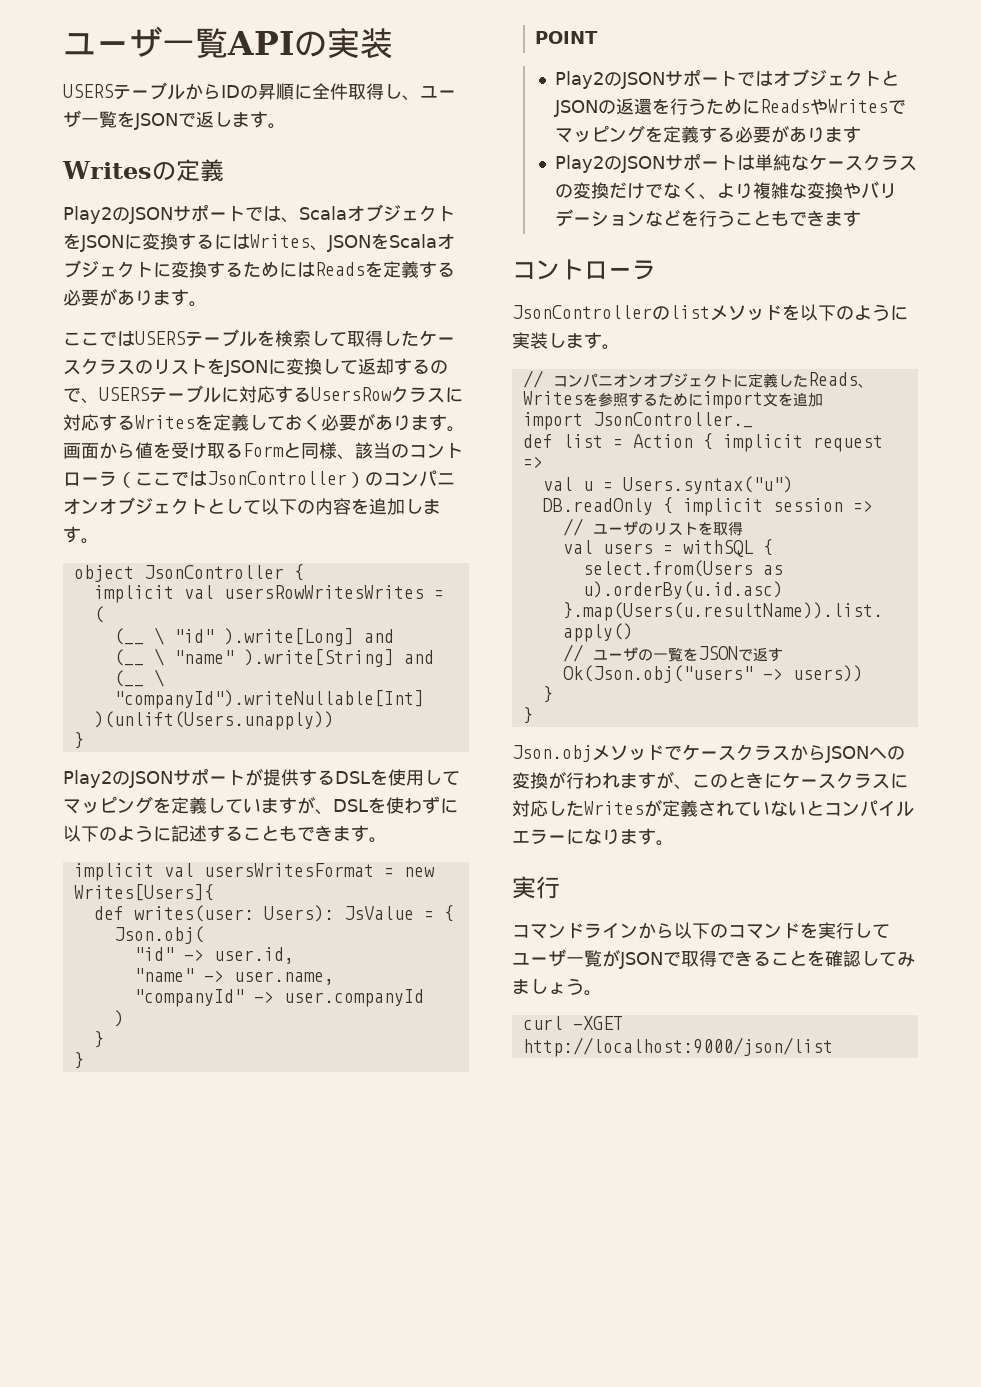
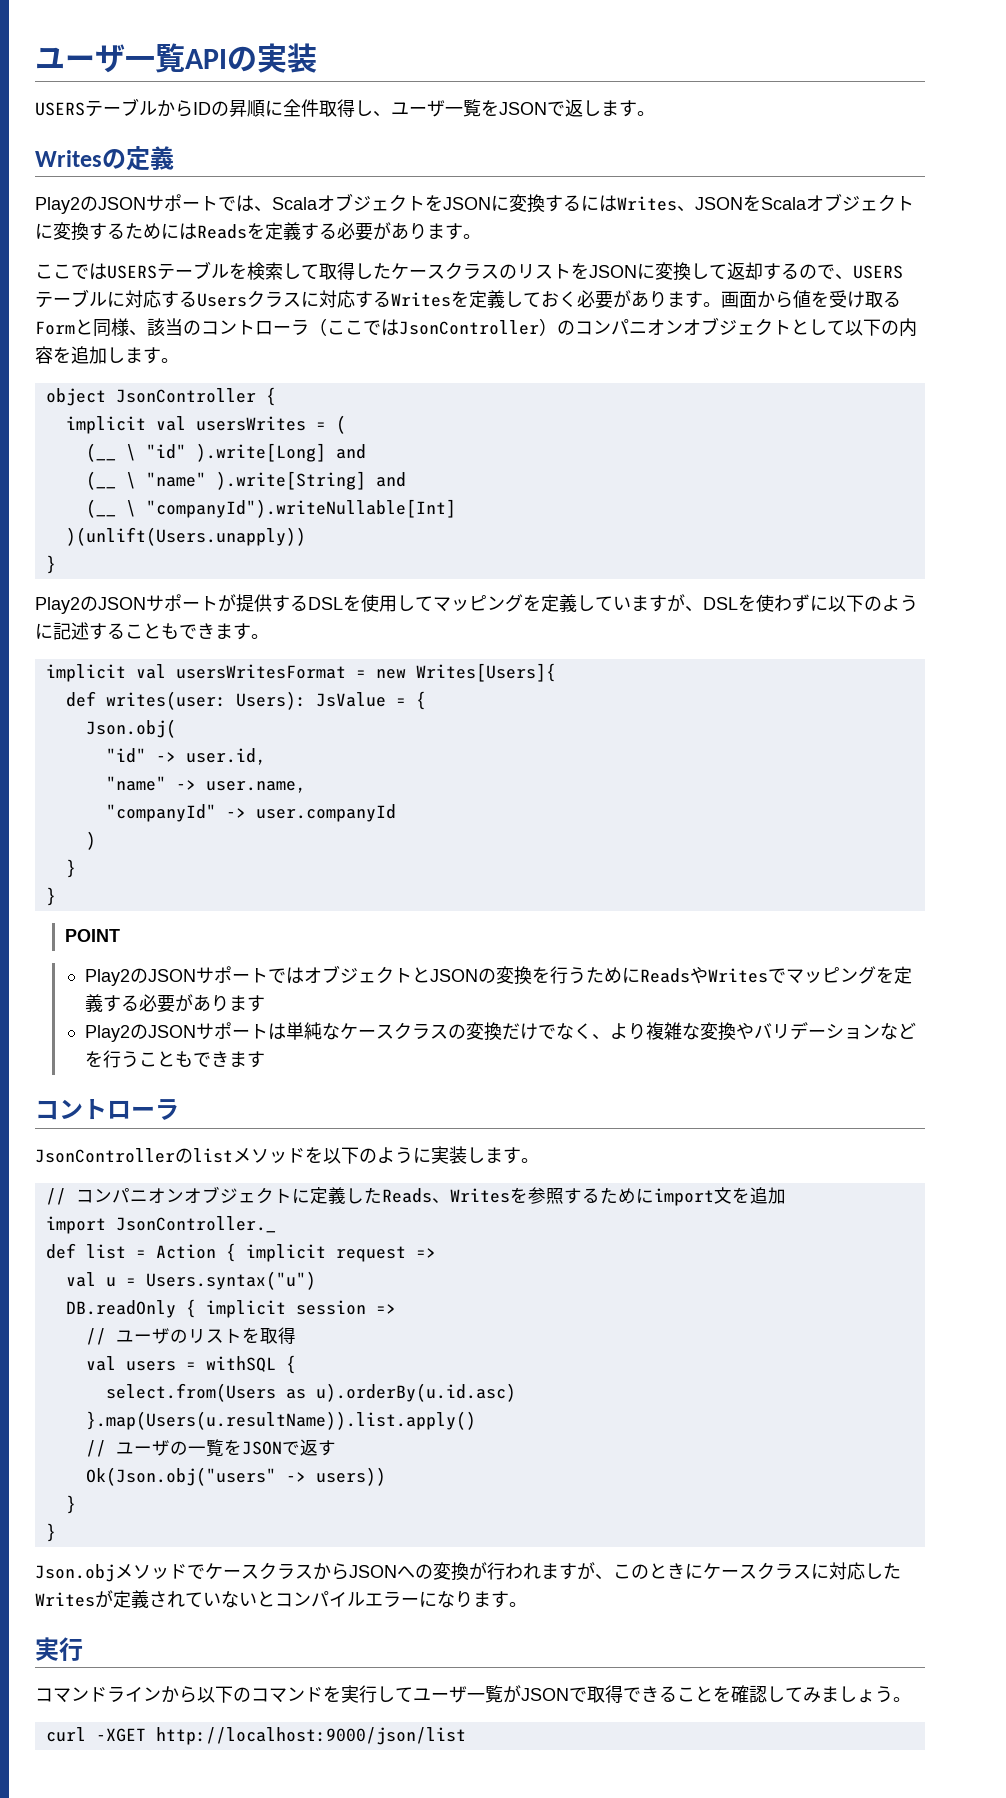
- ここではUSERSテーブルを検索して取得したケースクラスのリストをJSONに変換して返却するので、USERSテーブルに対応するUsersRowクラスに対応するWritesを定義しておく必要があります。
+ ここではUSERSテーブルを検索して取得したケースクラスのリストをJSONに変換して返却するので、USERSテーブルに対応するUsersクラスに対応するWritesを定義しておく必要があります。
- implicit val usersRowWritesWrites = (
+ implicit val usersWrites = (
- Play2のJSONサポートではオブジェクトとJSONの返還を行うためにReadsやWritesでマッピングを定義する必要があります
+ Play2のJSONサポートではオブジェクトとJSONの変換を行うためにReadsやWritesでマッピングを定義する必要があります

